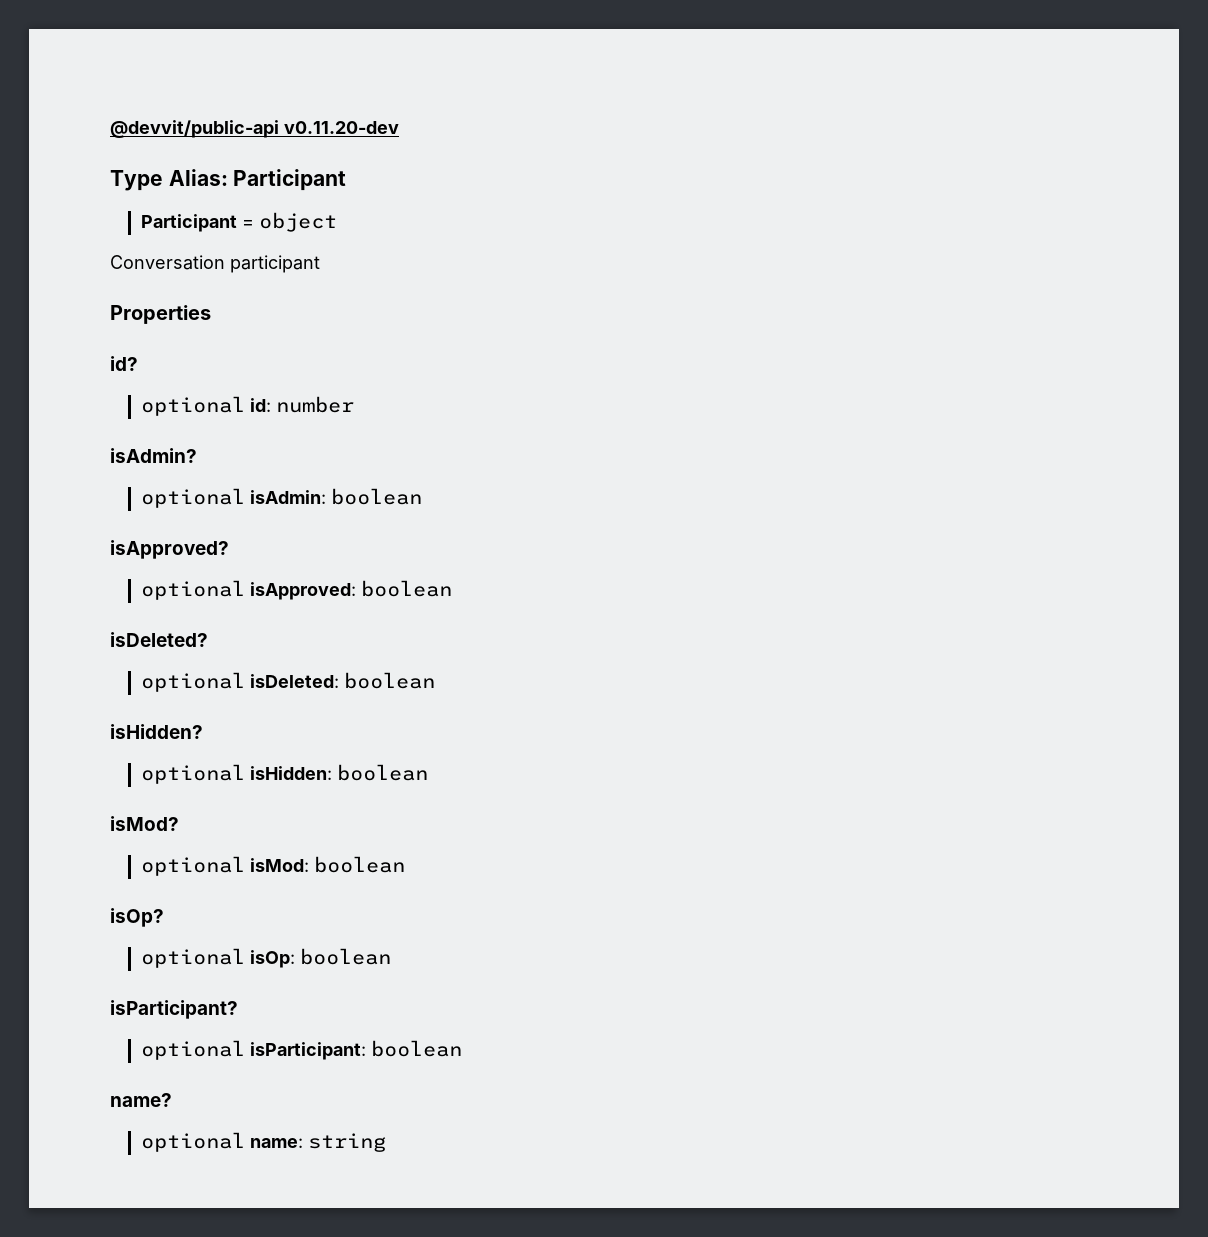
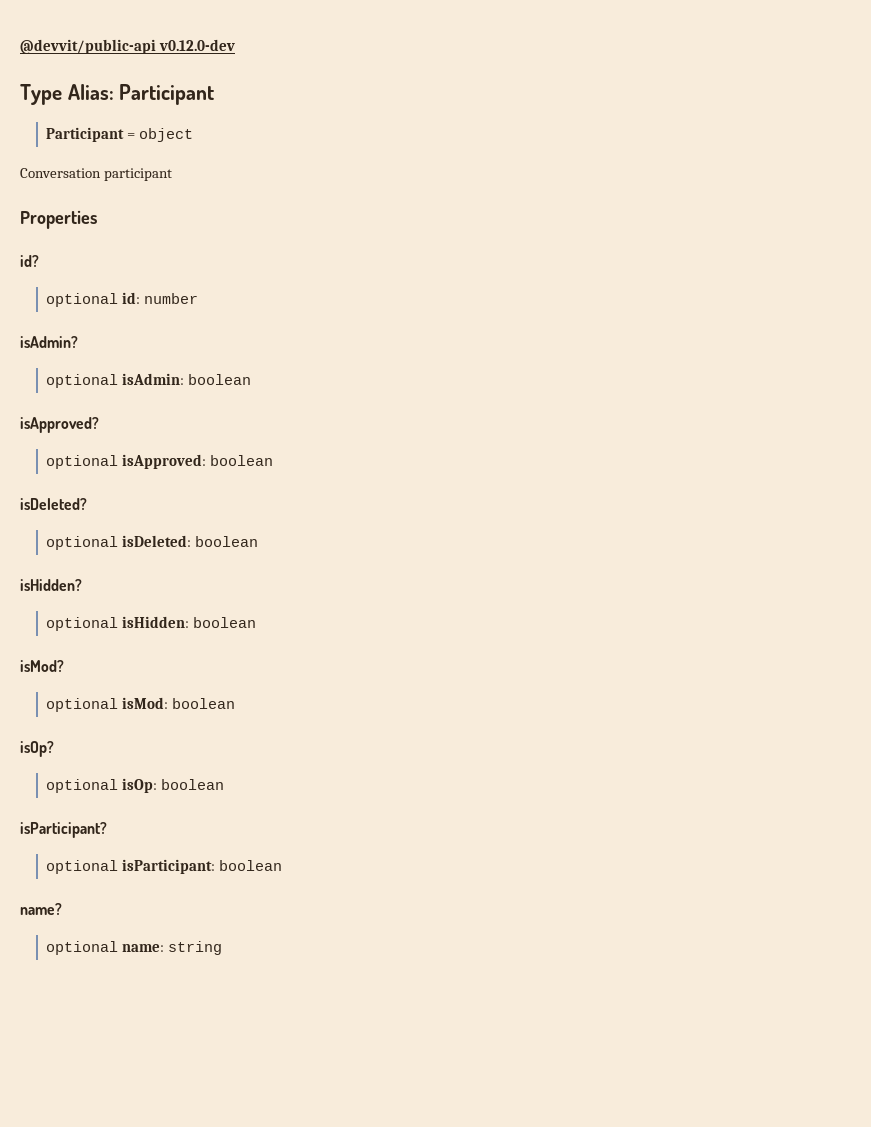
- @devvit/public-api v0.11.20-dev
+ @devvit/public-api v0.12.0-dev

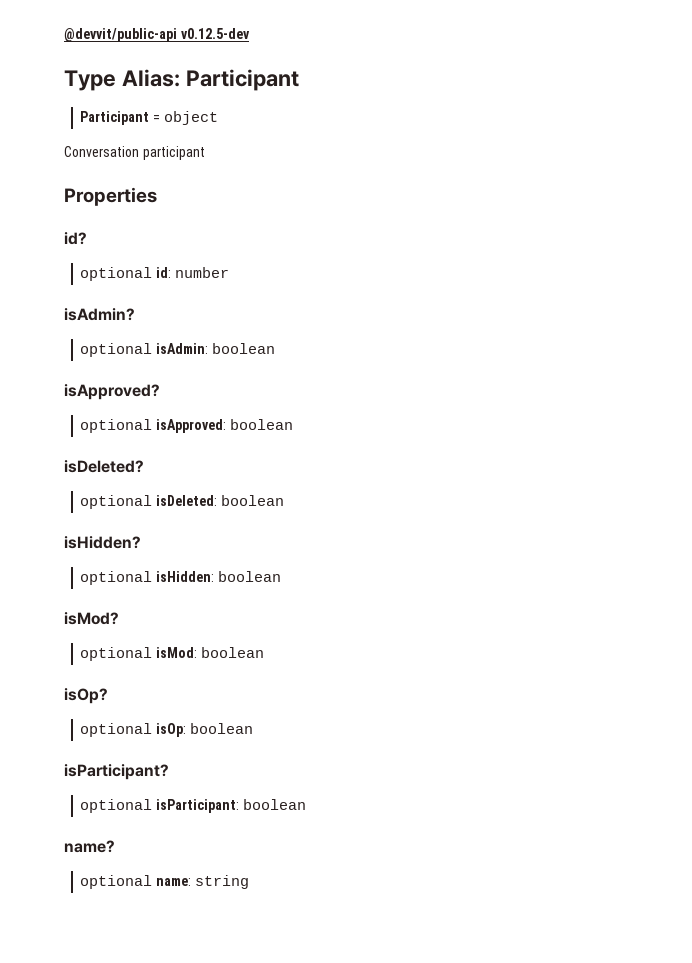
- @devvit/public-api v0.12.0-dev
+ @devvit/public-api v0.12.5-dev

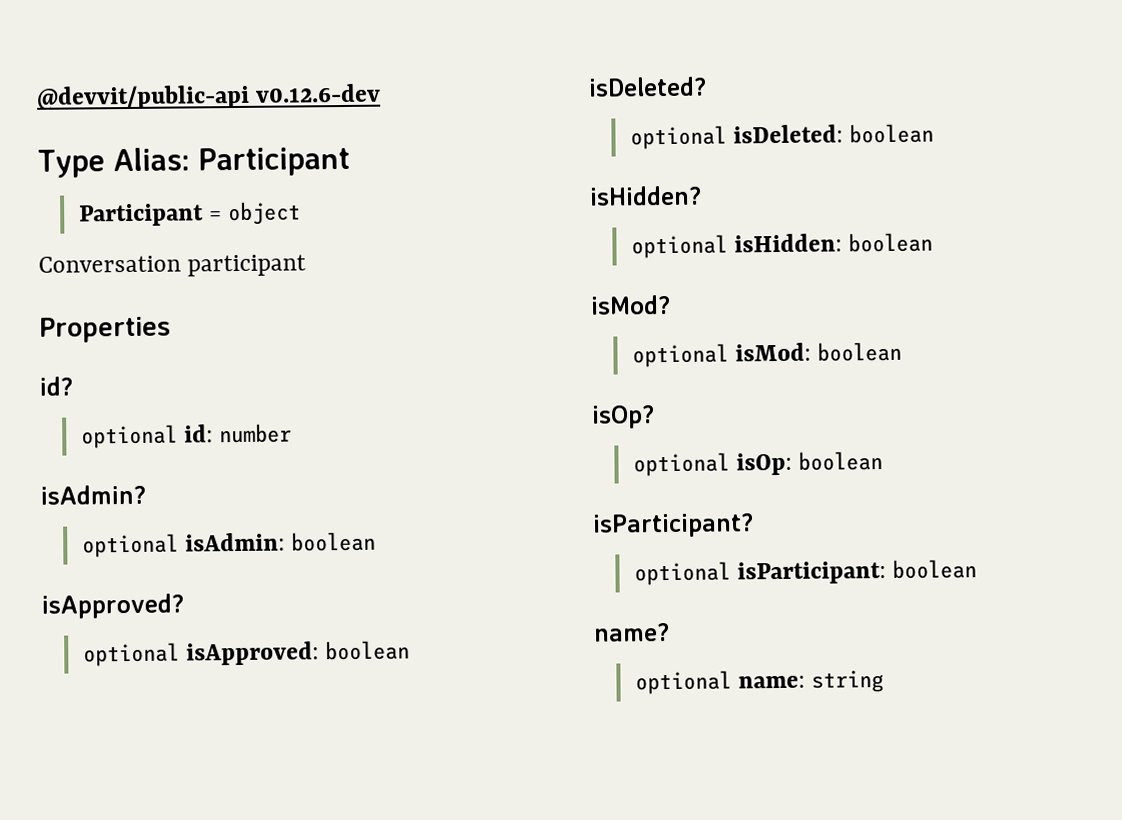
- @devvit/public-api v0.12.5-dev
+ @devvit/public-api v0.12.6-dev

